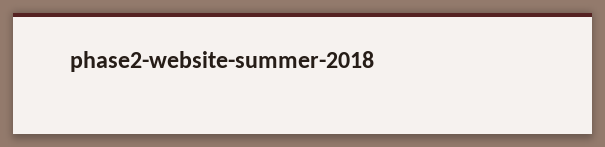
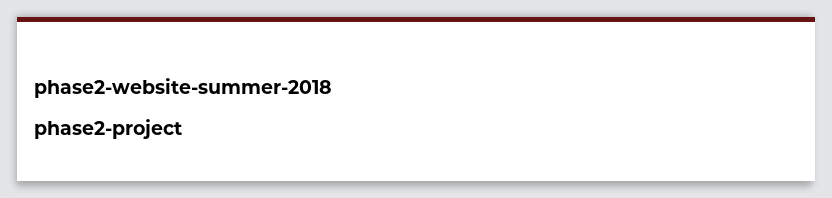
+ phase2-project

